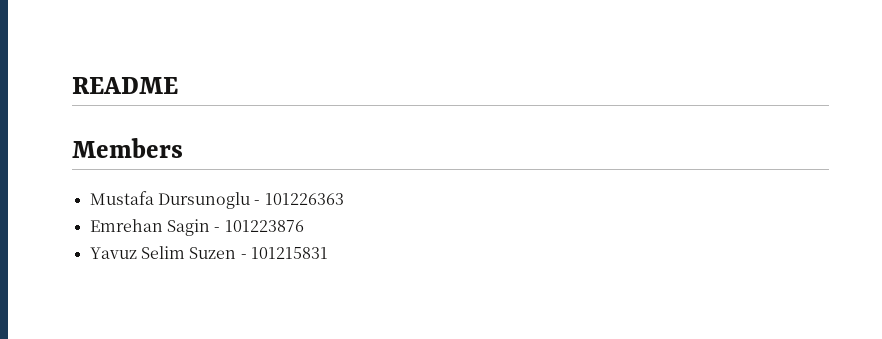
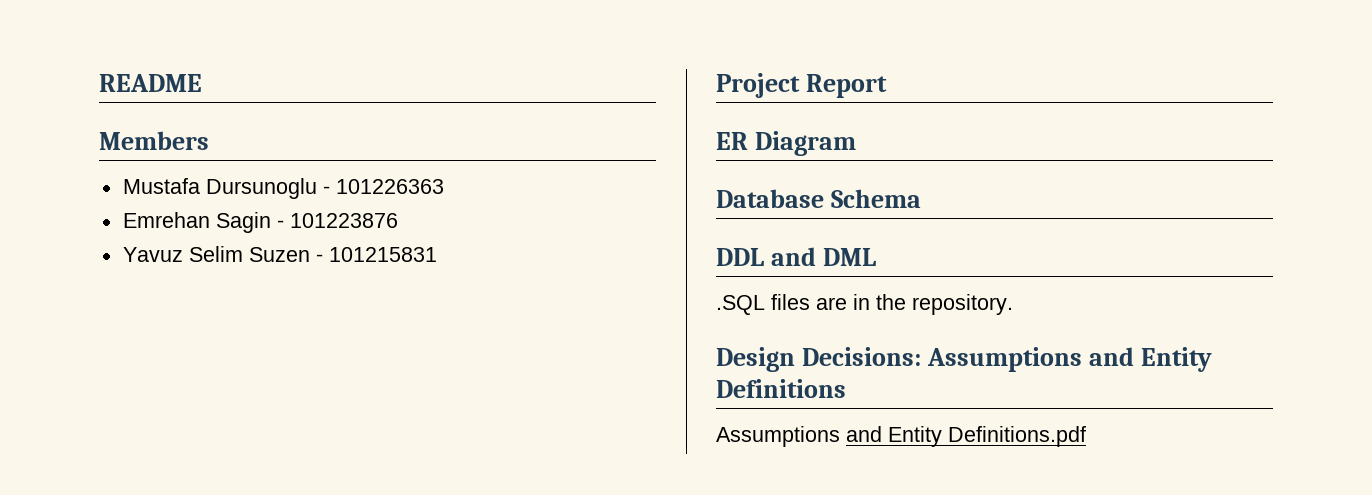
+ Project Report
+ ER Diagram
+ Database Schema
+ DDL and DML
+ .SQL files are in the repository.
+ Design Decisions: Assumptions and Entity Definitions
+ Assumptions and Entity Definitions.pdf

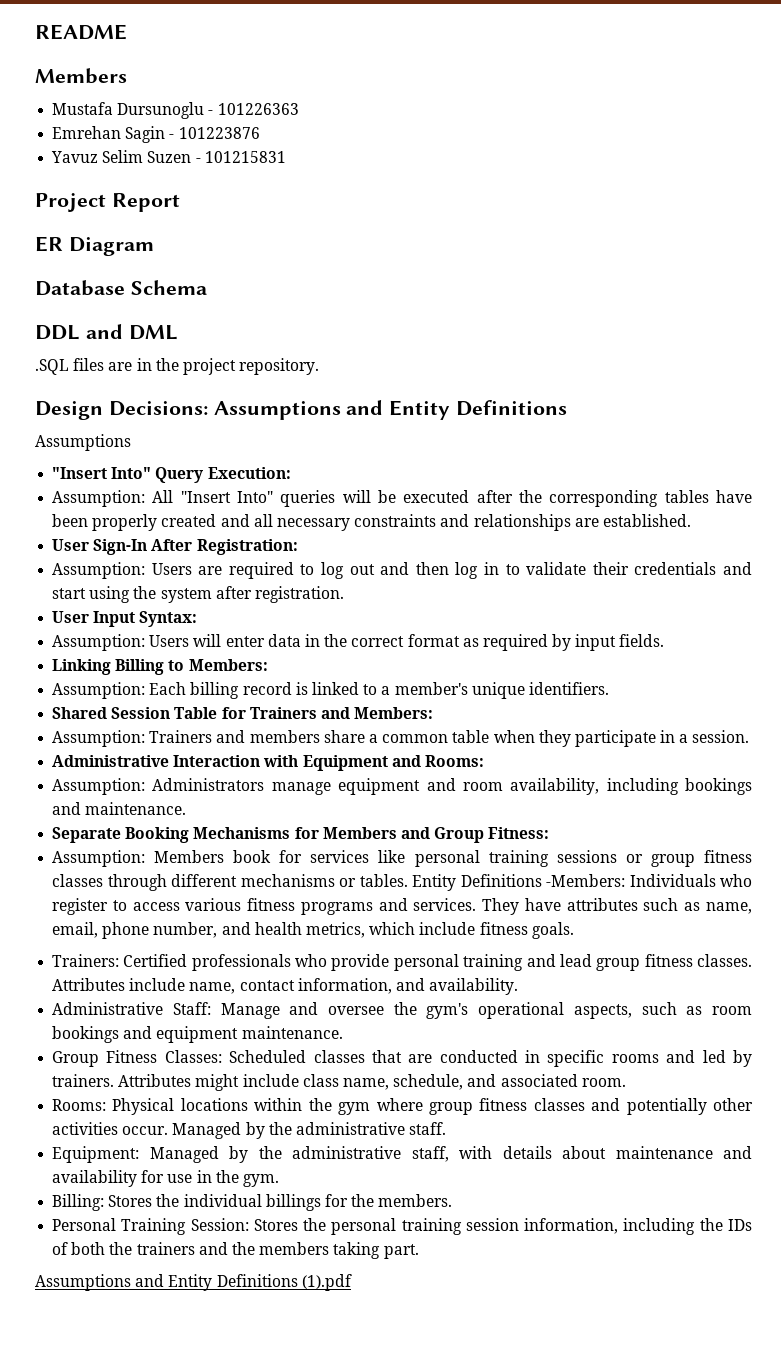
- .SQL files are in the repository.
+ .SQL files are in the project repository.
  Design Decisions: Assumptions and Entity Definitions
- Assumptions and Entity Definitions.pdf
+ Assumptions
+ "Insert Into" Query Execution:
+ Assumption: All "Insert Into" queries will be executed after the corresponding tables have been properly created and all necessary constraints and relationships are established.
+ User Sign-In After Registration:
+ Assumption: Users are required to log out and then log in to validate their credentials and start using the system after registration.
+ User Input Syntax:
+ Assumption: Users will enter data in the correct format as required by input fields.
+ Linking Billing to Members:
+ Assumption: Each billing record is linked to a member's unique identifiers.
+ Shared Session Table for Trainers and Members:
+ Assumption: Trainers and members share a common table when they participate in a session.
+ Administrative Interaction with Equipment and Rooms:
+ Assumption: Administrators manage equipment and room availability, including bookings and maintenance.
+ Separate Booking Mechanisms for Members and Group Fitness:
+ Assumption: Members book for services like personal training sessions or group fitness classes through different mechanisms or tables. Entity Definitions -Members: Individuals who register to access various fitness programs and services. They have attributes such as name, email, phone number, and health metrics, which include fitness goals.
+ Trainers: Certified professionals who provide personal training and lead group fitness classes. Attributes include name, contact information, and availability.
+ Administrative Staff: Manage and oversee the gym's operational aspects, such as room bookings and equipment maintenance.
+ Group Fitness Classes: Scheduled classes that are conducted in specific rooms and led by trainers. Attributes might include class name, schedule, and associated room.
+ Rooms: Physical locations within the gym where group fitness classes and potentially other activities occur. Managed by the administrative staff.
+ Equipment: Managed by the administrative staff, with details about maintenance and availability for use in the gym.
+ Billing: Stores the individual billings for the members.
+ Personal Training Session: Stores the personal training session information, including the IDs of both the trainers and the members taking part.
+ Assumptions and Entity Definitions (1).pdf

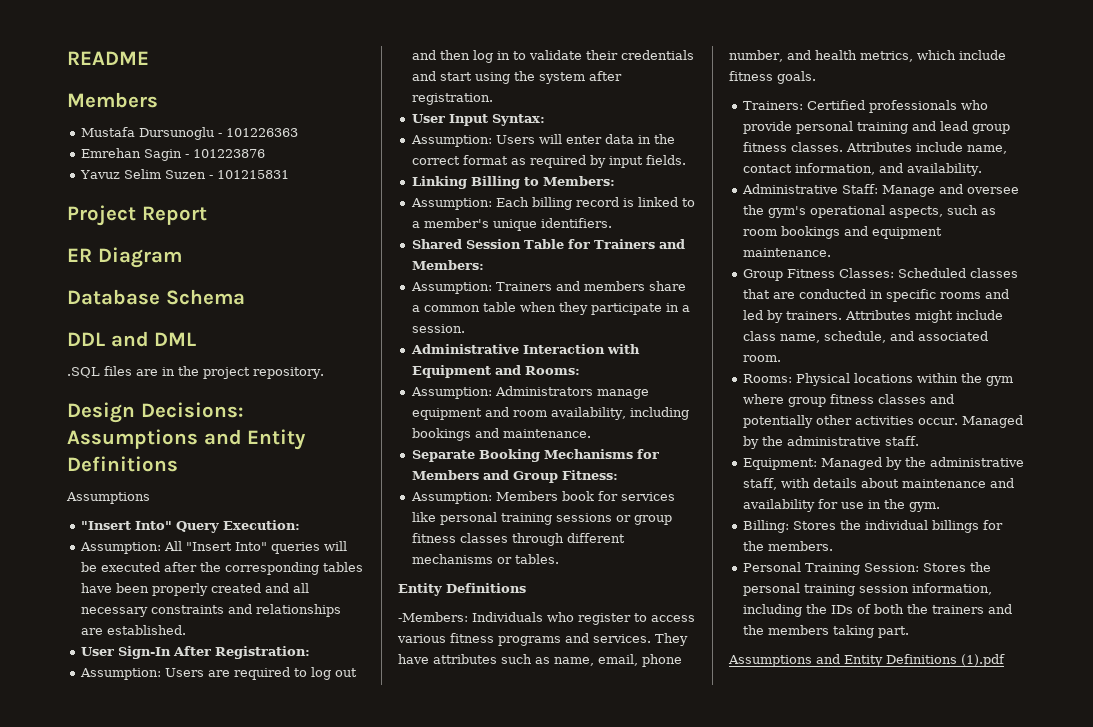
- Assumption: Members book for services like personal training sessions or group fitness classes through different mechanisms or tables. Entity Definitions -Members: Individuals who register to access various fitness programs and services.
+ Assumption: Members book for services like personal training sessions or group fitness classes through different mechanisms or tables.
+ Entity Definitions
+ -Members: Individuals who register to access various fitness programs and services.

